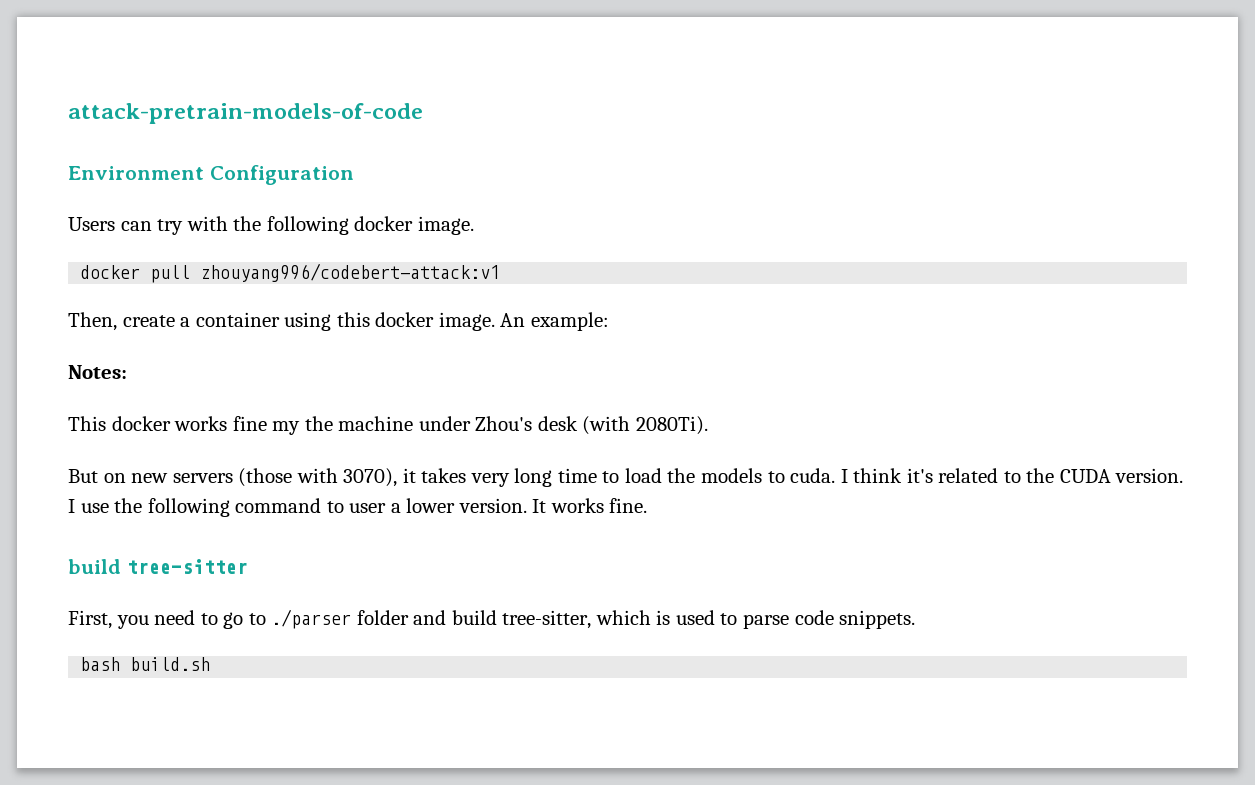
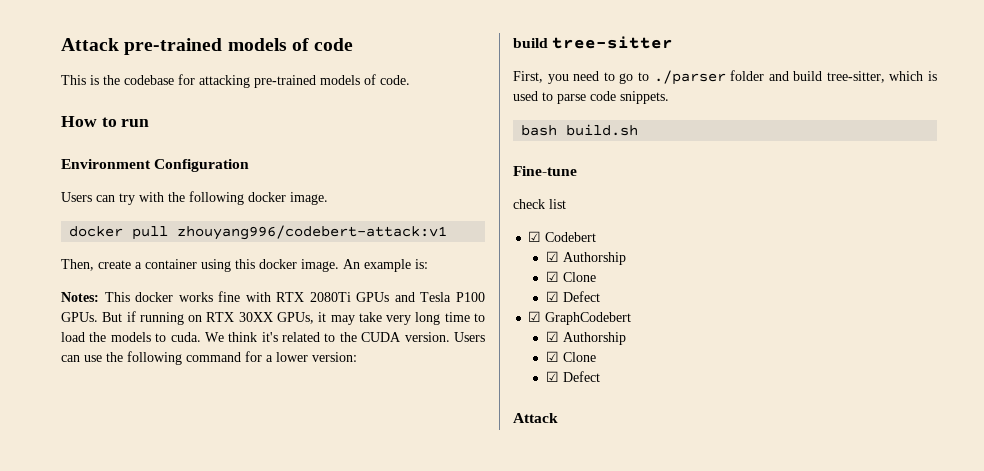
- attack-pretrain-models-of-code
+ Attack pre-trained models of code
+ This is the codebase for attacking pre-trained models of code.
+ How to run
- An example:
+ An example is:
- Notes:
- This docker works fine my the machine under Zhou's desk (with 2080Ti).
- But on new servers (those with 3070), it takes very long time to load the models to cuda.
+ Notes: This docker works fine with RTX 2080Ti GPUs and Tesla P100 GPUs. But if running on RTX 30XX GPUs, it may take very long time to load the models to cuda.
- I think it's related to the CUDA version.
+ We think it's related to the CUDA version.
- I use the following command to user a lower version. It works fine.
+ Users can use the following command for a lower version:
+ Fine-tune
+ check list
+ ☑ Codebert
+ ☑ Authorship
+ ☑ Clone
+ ☑ Defect
+ ☑ GraphCodebert
+ ☑ Authorship
+ ☑ Clone
+ ☑ Defect
+ Attack

